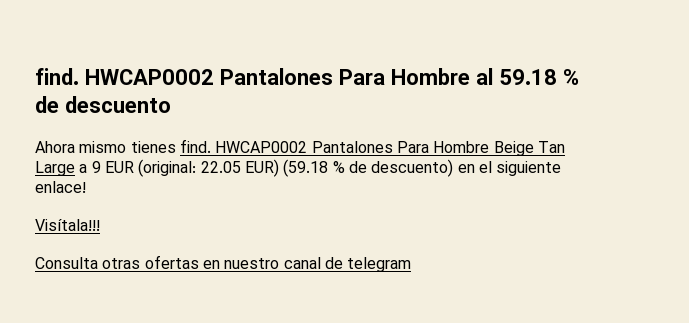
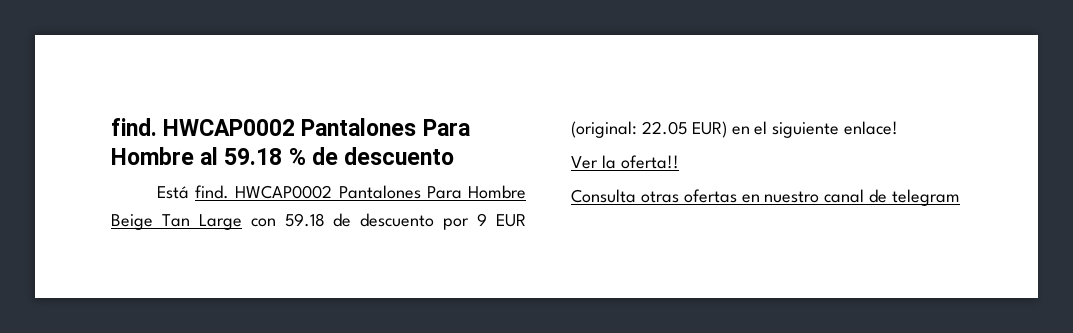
- Ahora mismo tienes find.
+ Está find.
- HWCAP0002 Pantalones Para Hombre Beige Tan Large a 9 EUR (original: 22.05 EUR) (59.18 % de descuento) en el siguiente enlace!
+ HWCAP0002 Pantalones Para Hombre Beige Tan Large con 59.18 de descuento por 9 EUR (original: 22.05 EUR) en el siguiente enlace!
- Visítala!!!
+ Ver la oferta!!

